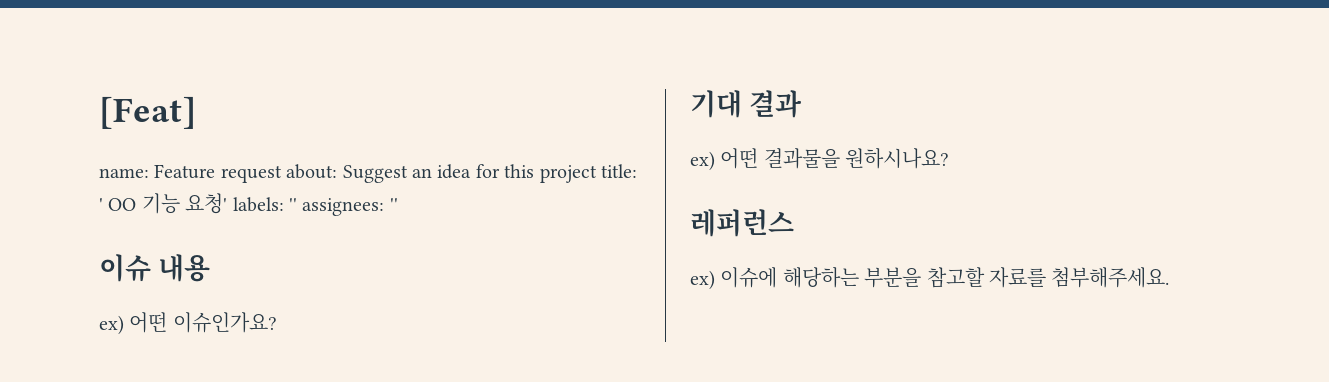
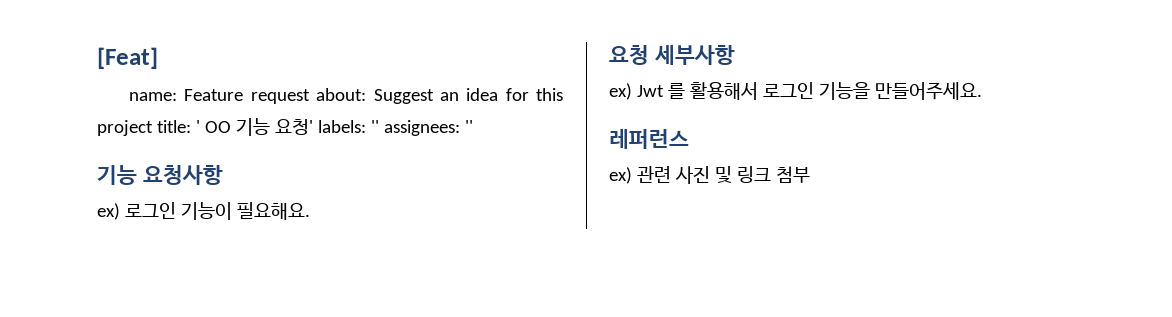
- 이슈 내용
- ex) 어떤 이슈인가요?
- 기대 결과
- ex) 어떤 결과물을 원하시나요?
+ 기능 요청사항
+ ex) 로그인 기능이 필요해요.
+ 요청 세부사항
+ ex) Jwt 를 활용해서 로그인 기능을 만들어주세요.
  레퍼런스
- ex) 이슈에 해당하는 부분을 참고할 자료를 첨부해주세요.
+ ex) 관련 사진 및 링크 첨부

